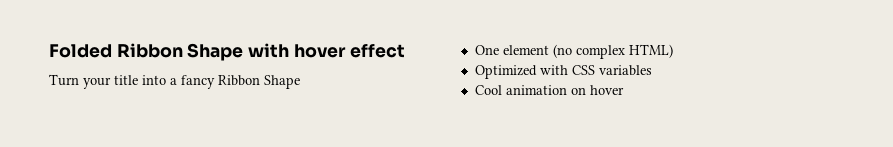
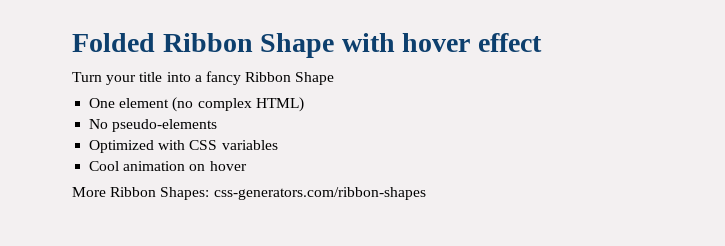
+ No pseudo-elements
+ More Ribbon Shapes: css-generators.com/ribbon-shapes

